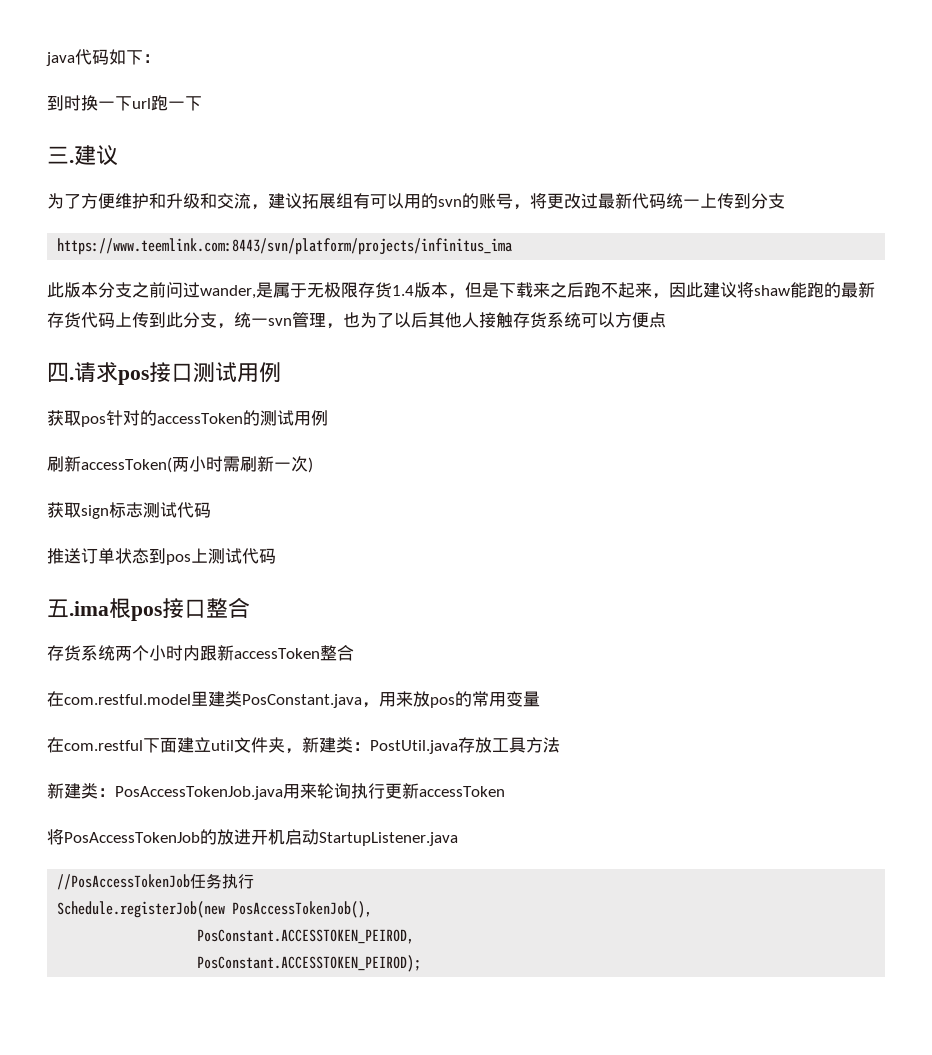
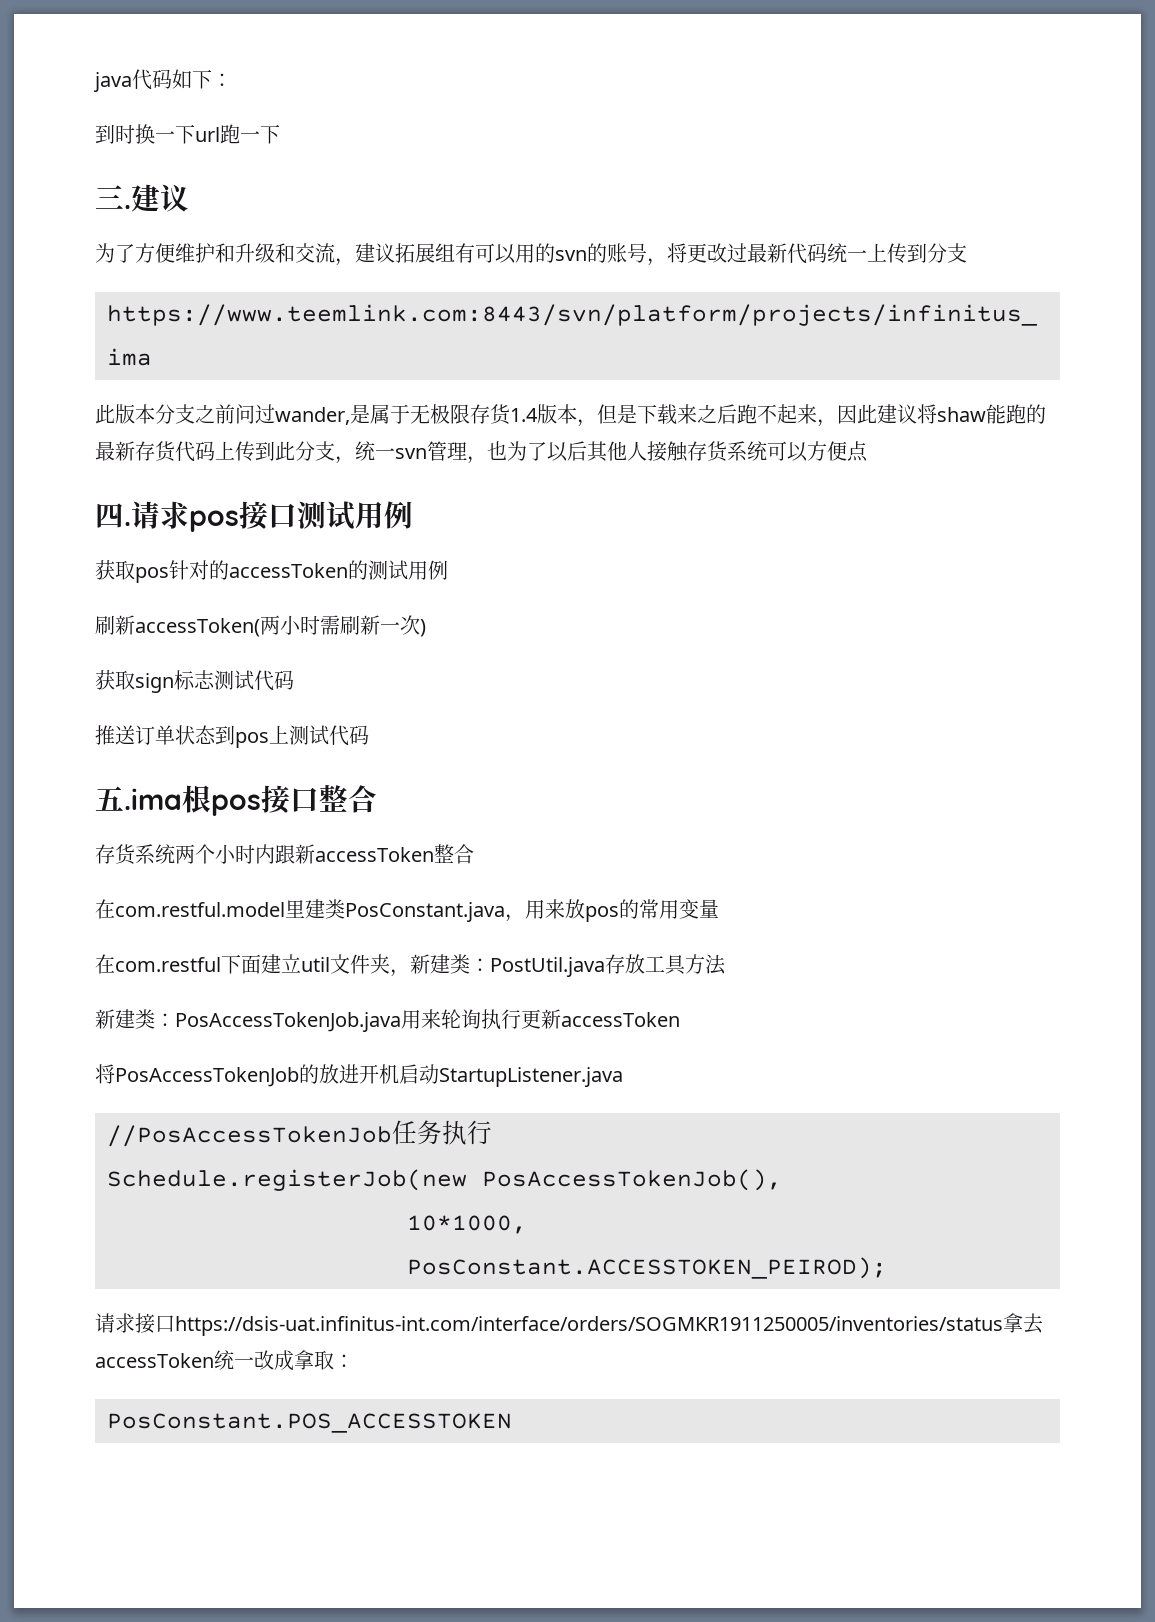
- PosConstant.ACCESSTOKEN_PEIROD,
+ 10*1000,
+ 请求接口https://dsis-uat.infinitus-int.com/interface/orders/SOGMKR1911250005/inventories/status拿去accessToken统一改成拿取：
+ PosConstant.POS_ACCESSTOKEN

